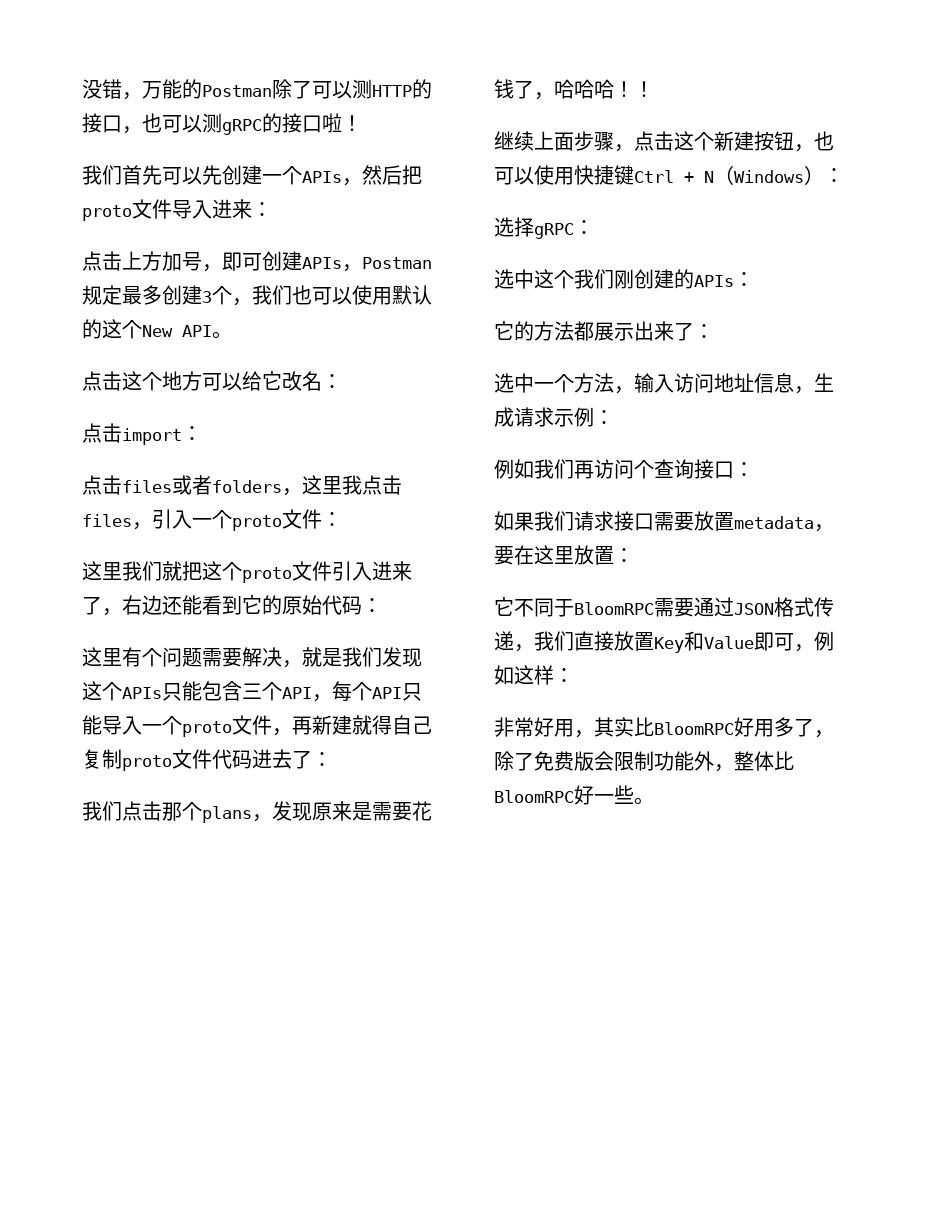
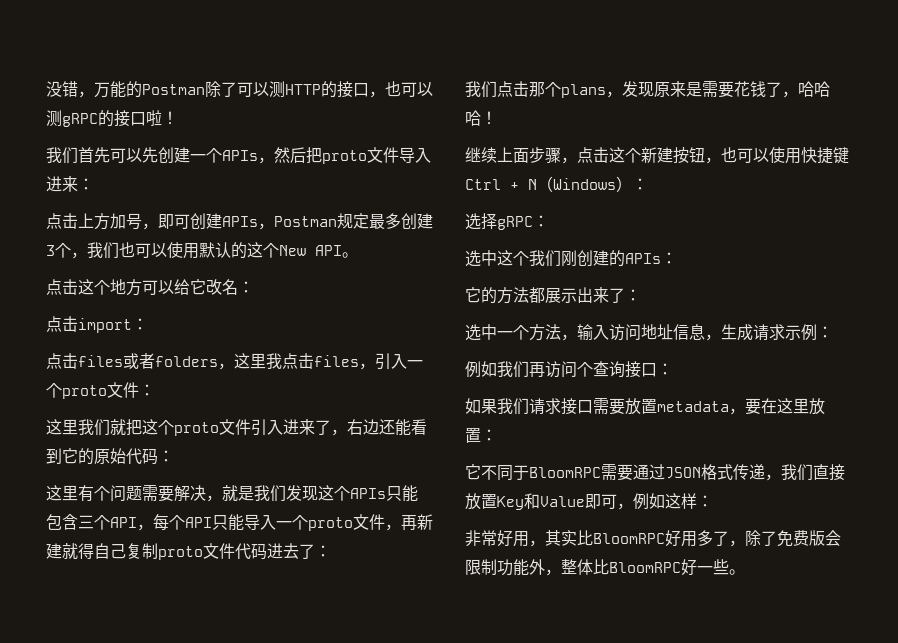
- 我们点击那个plans，发现原来是需要花钱了，哈哈哈！！
+ 我们点击那个plans，发现原来是需要花钱了，哈哈哈！

